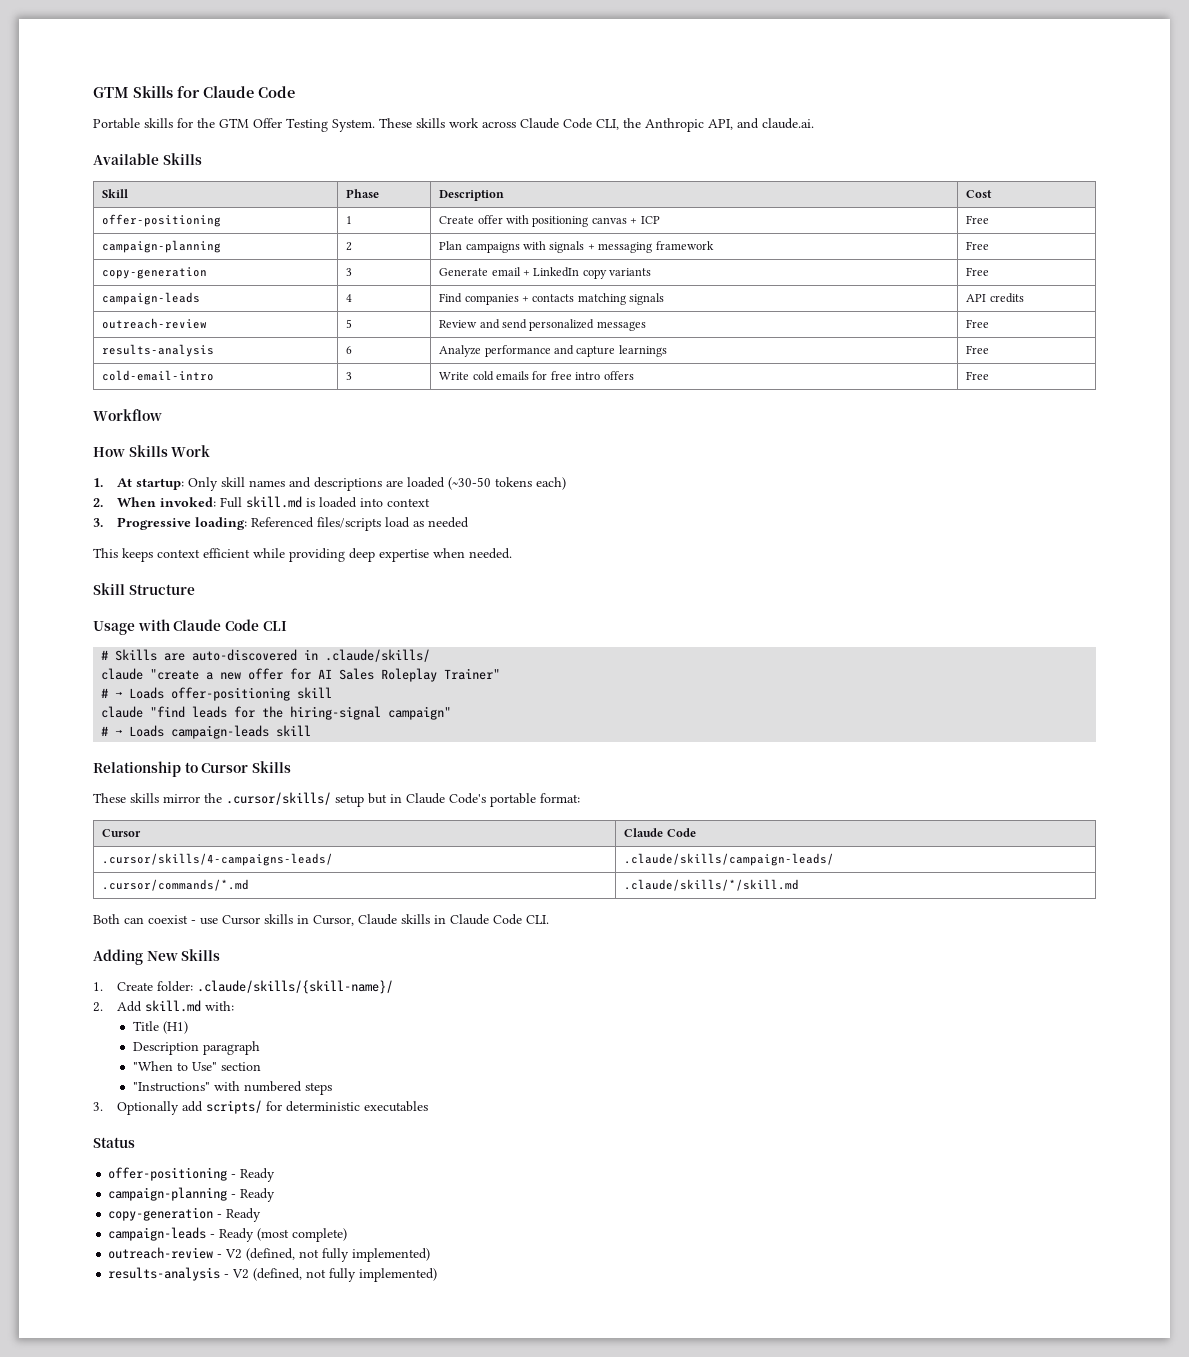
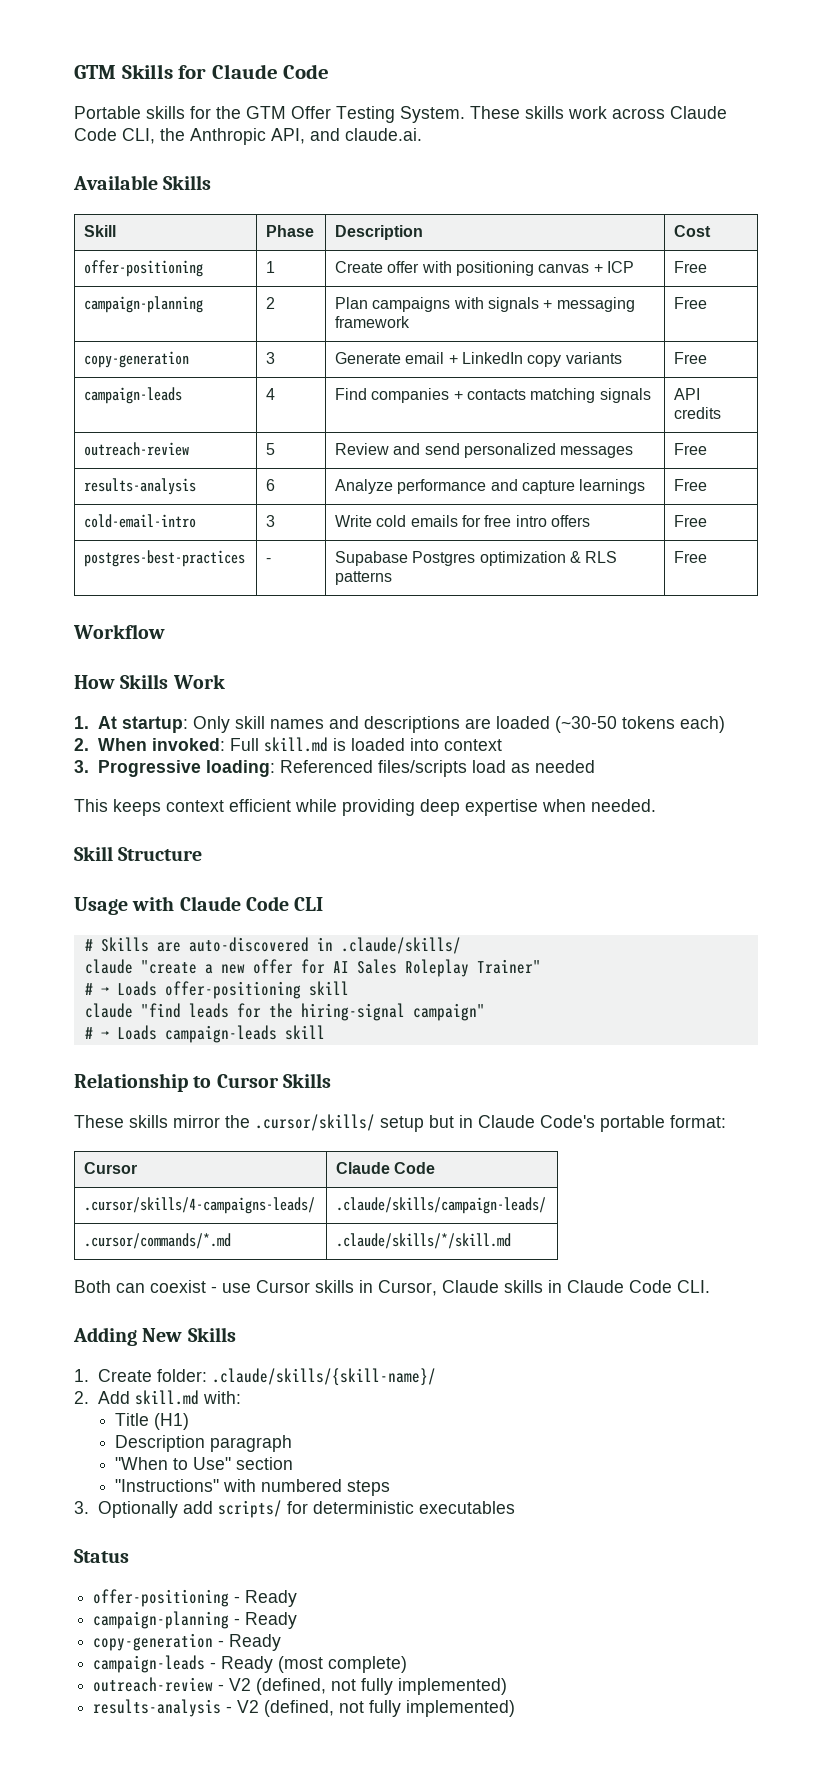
+ postgres-best-practices | - | Supabase Postgres optimization & RLS patterns | Free

